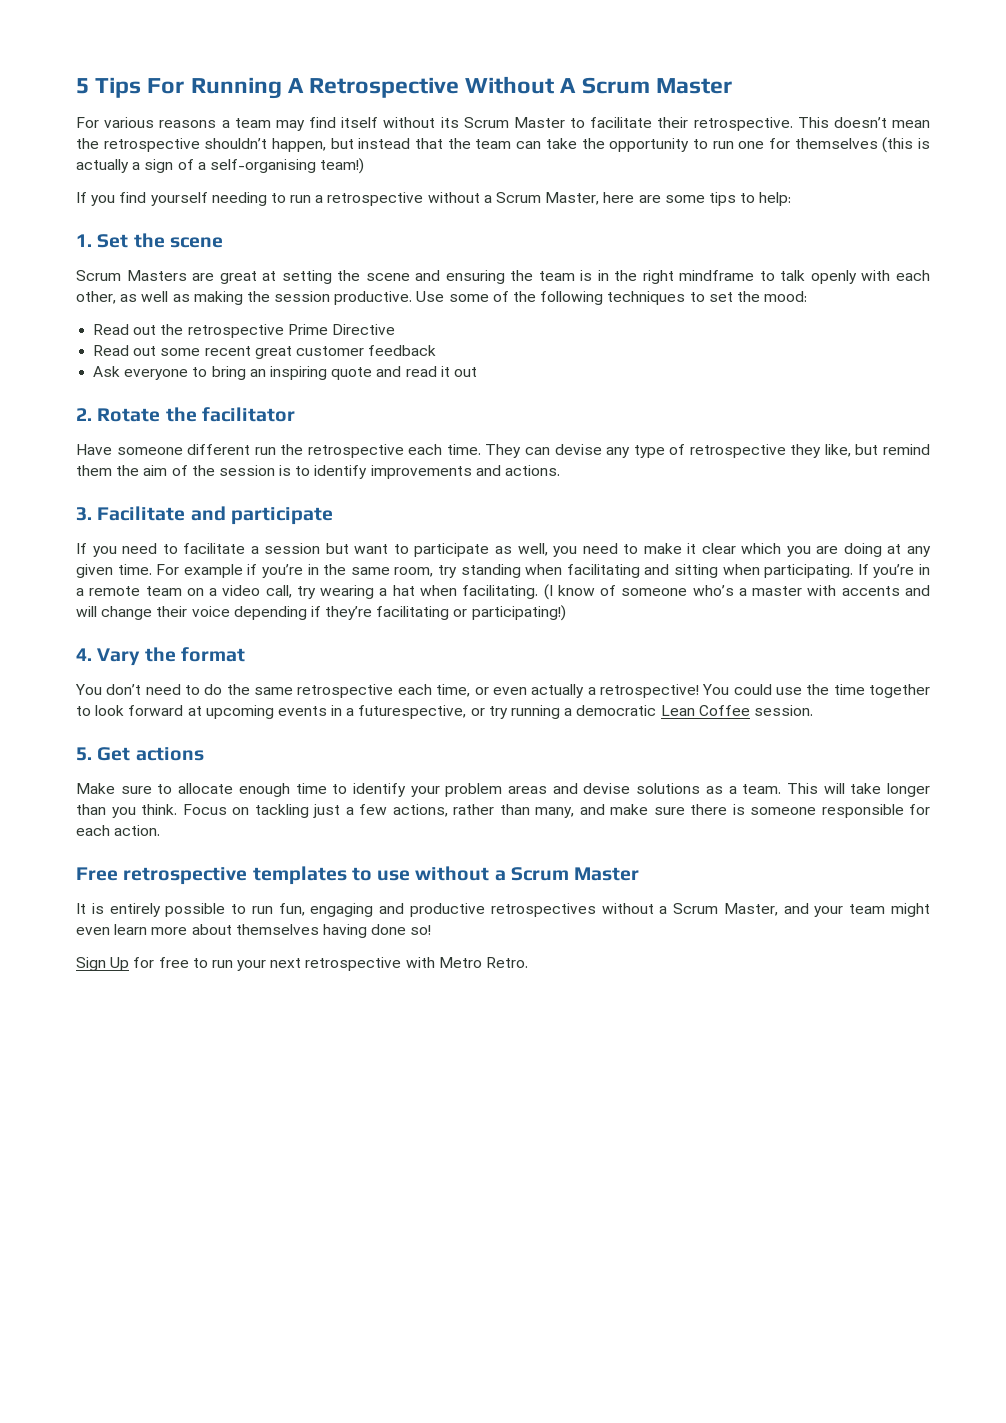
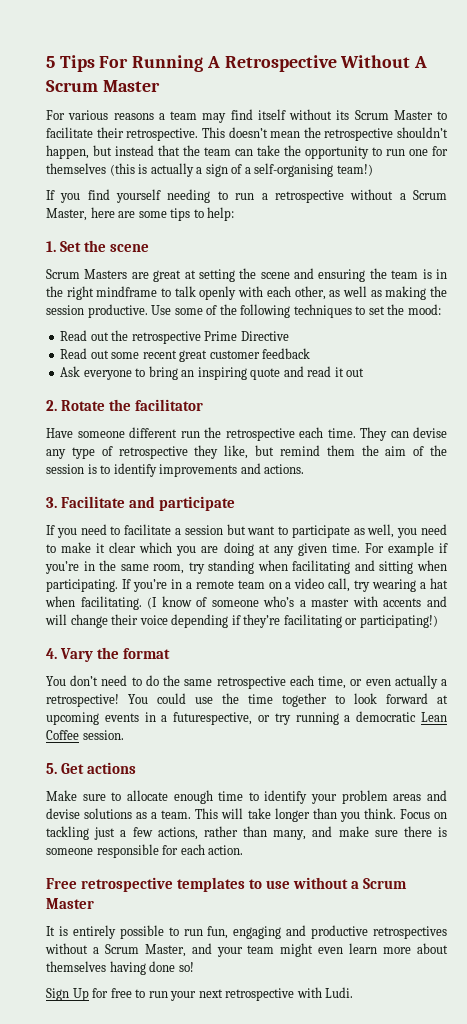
- Sign Up for free to run your next retrospective with Metro Retro.
+ Sign Up for free to run your next retrospective with Ludi.

